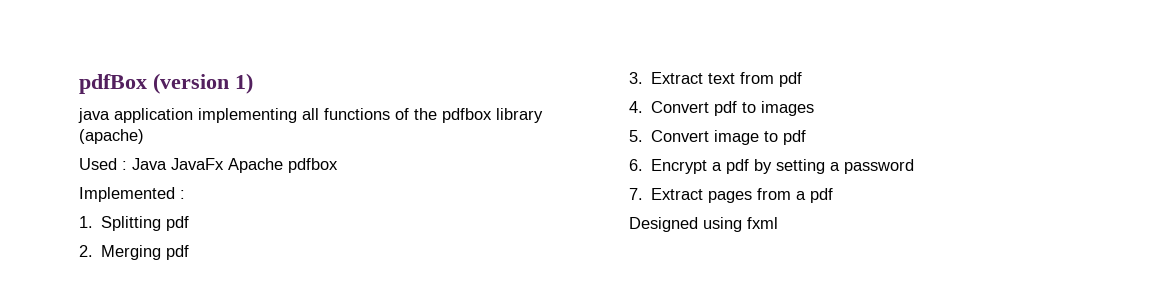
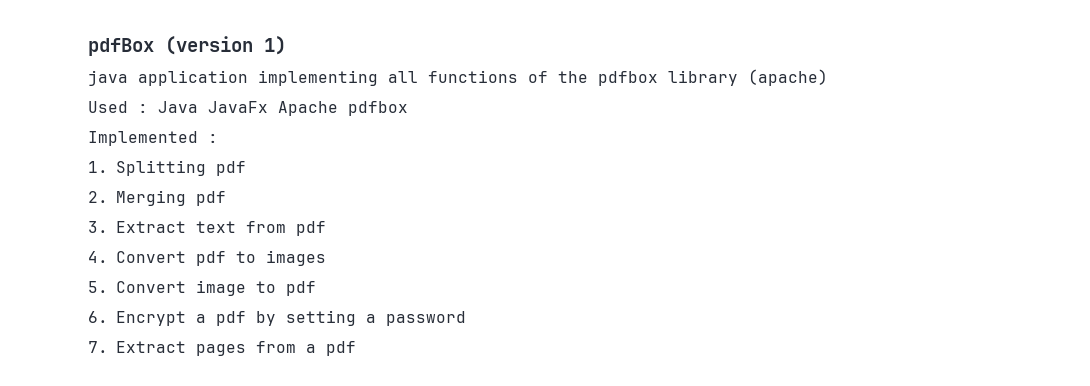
- Designed using fxml

